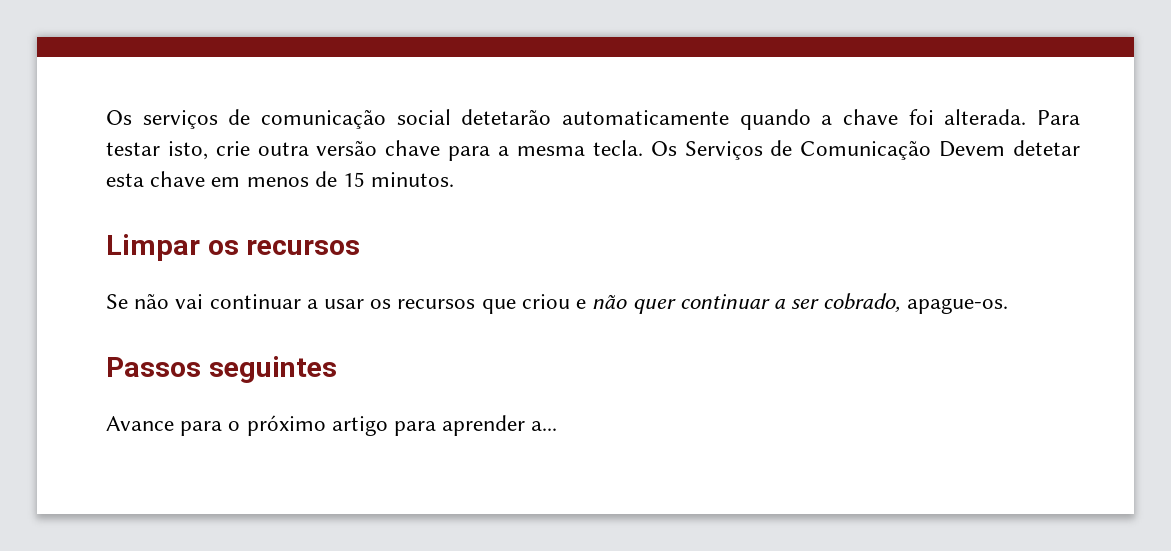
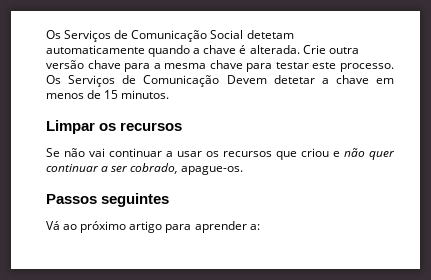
- Os serviços de comunicação social detetarão automaticamente quando a chave foi alterada. Para testar isto, crie outra versão chave para a mesma tecla.
+ Os Serviços de Comunicação Social detetam automaticamente quando a chave é alterada. Crie outra versão chave para a mesma chave para testar este processo.
- Os Serviços de Comunicação Devem detetar esta chave em menos de 15 minutos.
+ Os Serviços de Comunicação Devem detetar a chave em menos de 15 minutos.
- Avance para o próximo artigo para aprender a...
+ Vá ao próximo artigo para aprender a:

